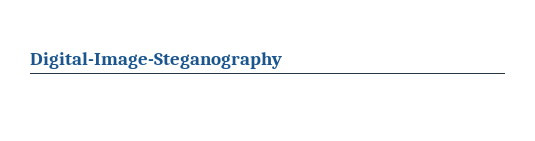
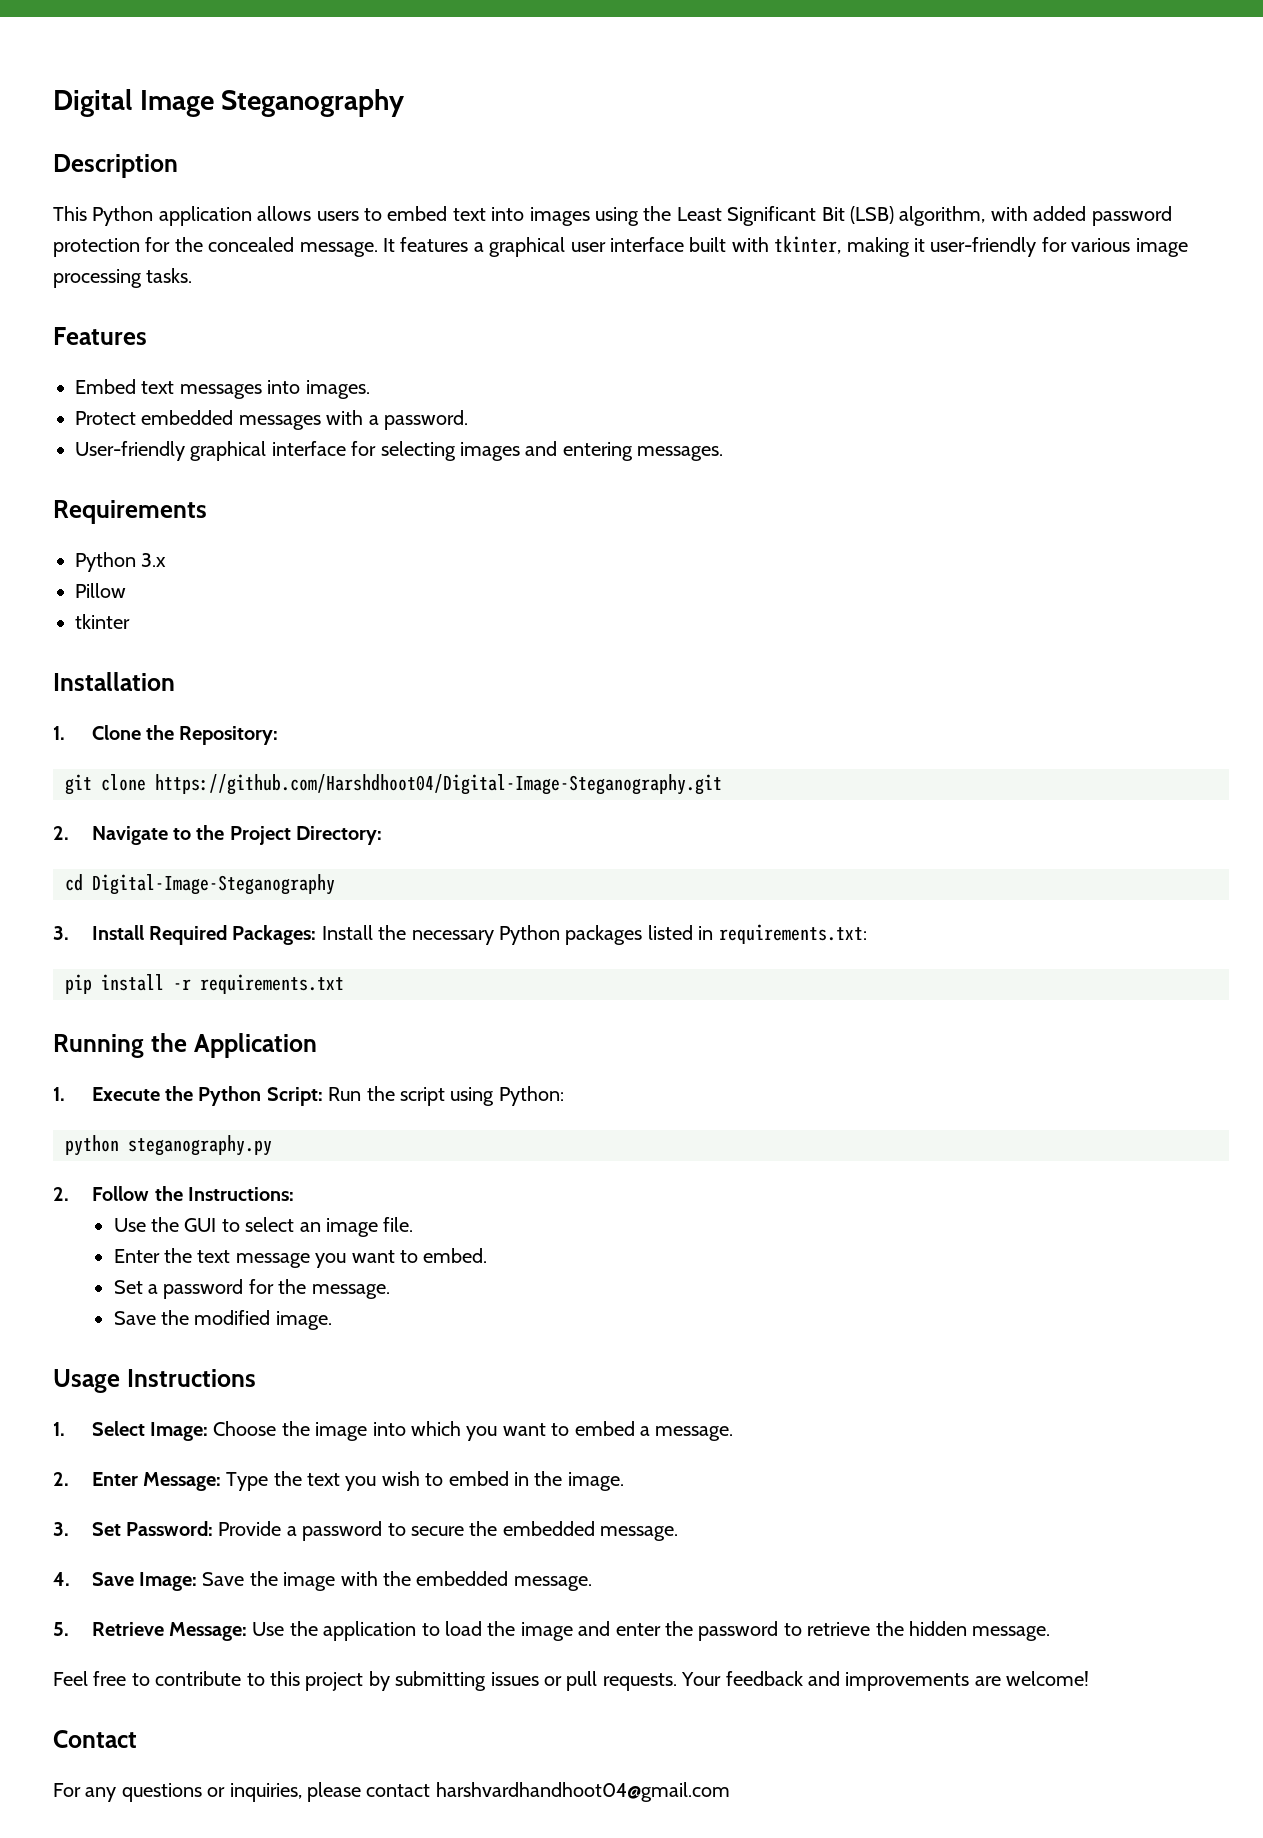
- Digital-Image-Steganography
+ Digital Image Steganography
+ Description
+ This Python application allows users to embed text into images using the Least Significant Bit (LSB) algorithm, with added password protection for the concealed message. It features a graphical user interface built with tkinter, making it user-friendly for various image processing tasks.
+ Features
+ Embed text messages into images.
+ Protect embedded messages with a password.
+ User-friendly graphical interface for selecting images and entering messages.
+ Requirements
+ Python 3.x
+ Pillow
+ tkinter
+ Installation
+ 1. Clone the Repository:
+ git clone https://github.com/Harshdhoot04/Digital-Image-Steganography.git
+ 2. Navigate to the Project Directory:
+ cd Digital-Image-Steganography
+ 3. Install Required Packages: Install the necessary Python packages listed in requirements.txt:
+ pip install -r requirements.txt
+ Running the Application
+ 1. Execute the Python Script: Run the script using Python:
+ python steganography.py
+ 2. Follow the Instructions:
+ Use the GUI to select an image file.
+ Enter the text message you want to embed.
+ Set a password for the message.
+ Save the modified image.
+ Usage Instructions
+ 1. Select Image: Choose the image into which you want to embed a message.
+ 2. Enter Message: Type the text you wish to embed in the image.
+ 3. Set Password: Provide a password to secure the embedded message.
+ 4. Save Image: Save the image with the embedded message.
+ 5. Retrieve Message: Use the application to load the image and enter the password to retrieve the hidden message.
+ Feel free to contribute to this project by submitting issues or pull requests. Your feedback and improvements are welcome!
+ Contact
+ For any questions or inquiries, please contact harshvardhandhoot04@gmail.com

